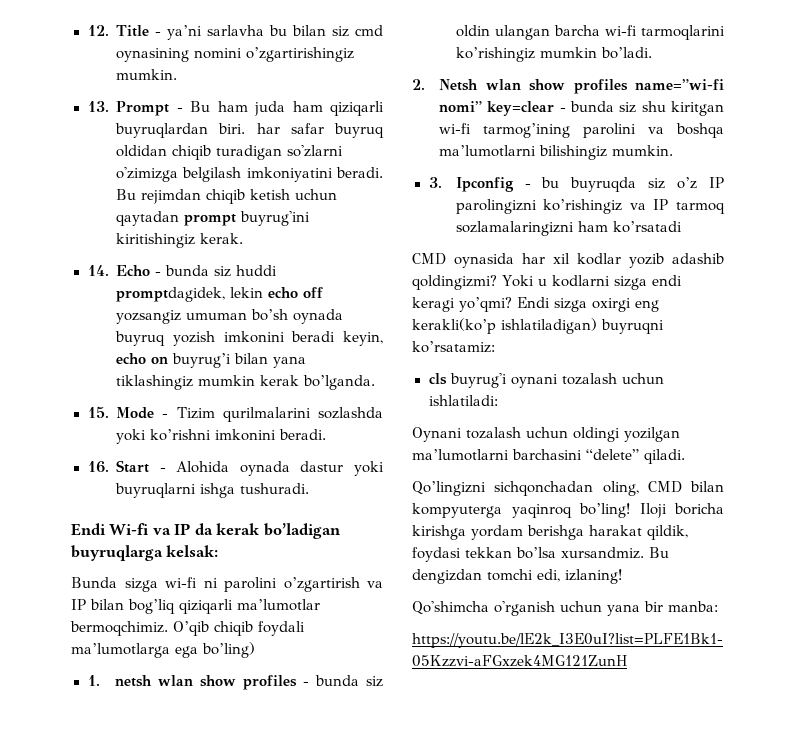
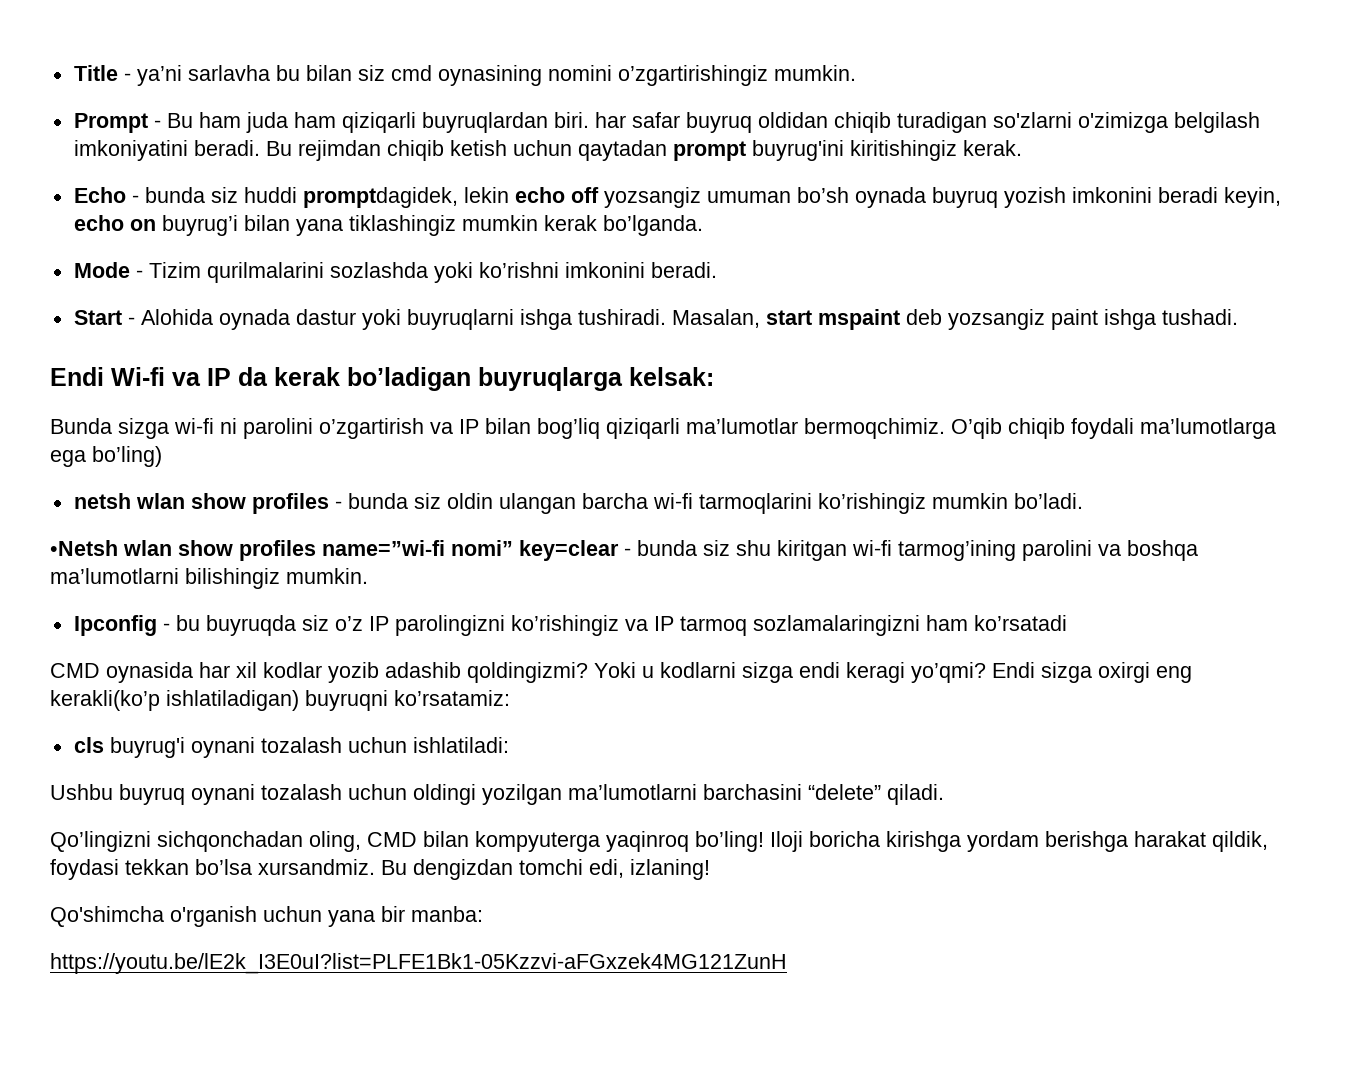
- 12. Title - ya’ni sarlavha bu bilan siz cmd oynasining nomini o’zgartirishingiz mumkin.
+ Title - ya’ni sarlavha bu bilan siz cmd oynasining nomini o’zgartirishingiz mumkin.
- 13. Prompt - Bu ham juda ham qiziqarli buyruqlardan biri. har safar buyruq oldidan chiqib turadigan so'zlarni o'zimizga belgilash imkoniyatini beradi.
+ Prompt - Bu ham juda ham qiziqarli buyruqlardan biri. har safar buyruq oldidan chiqib turadigan so'zlarni o'zimizga belgilash imkoniyatini beradi.
- 14. Echo - bunda siz huddi promptdagidek, lekin echo off yozsangiz umuman bo’sh oynada buyruq yozish imkonini beradi keyin, echo on buyrug’i bilan yana tiklashingiz mumkin kerak bo’lganda.
+ Echo - bunda siz huddi promptdagidek, lekin echo off yozsangiz umuman bo’sh oynada buyruq yozish imkonini beradi keyin, echo on buyrug’i bilan yana tiklashingiz mumkin kerak bo’lganda.
- 15. Mode - Tizim qurilmalarini sozlashda yoki ko’rishni imkonini beradi.
+ Mode - Tizim qurilmalarini sozlashda yoki ko’rishni imkonini beradi.
- 16. Start - Alohida oynada dastur yoki buyruqlarni ishga tushuradi.
+ Start - Alohida oynada dastur yoki buyruqlarni ishga tushiradi. Masalan, start mspaint deb yozsangiz paint ishga tushadi.
- 1. netsh wlan show profiles - bunda siz oldin ulangan barcha wi-fi tarmoqlarini ko’rishingiz mumkin bo’ladi.
+ netsh wlan show profiles - bunda siz oldin ulangan barcha wi-fi tarmoqlarini ko’rishingiz mumkin bo’ladi.
- 2. Netsh wlan show profiles name=”wi-fi nomi” key=clear - bunda siz shu kiritgan wi-fi tarmog’ining parolini va boshqa ma’lumotlarni bilishingiz mumkin.
+ •Netsh wlan show profiles name=”wi-fi nomi” key=clear - bunda siz shu kiritgan wi-fi tarmog’ining parolini va boshqa ma’lumotlarni bilishingiz mumkin.
- 3. Ipconfig - bu buyruqda siz o’z IP parolingizni ko’rishingiz va IP tarmoq sozlamalaringizni ham ko’rsatadi
+ Ipconfig - bu buyruqda siz o’z IP parolingizni ko’rishingiz va IP tarmoq sozlamalaringizni ham ko’rsatadi
- Oynani tozalash uchun oldingi yozilgan ma’lumotlarni barchasini “delete” qiladi.
+ Ushbu buyruq oynani tozalash uchun oldingi yozilgan ma’lumotlarni barchasini “delete” qiladi.

